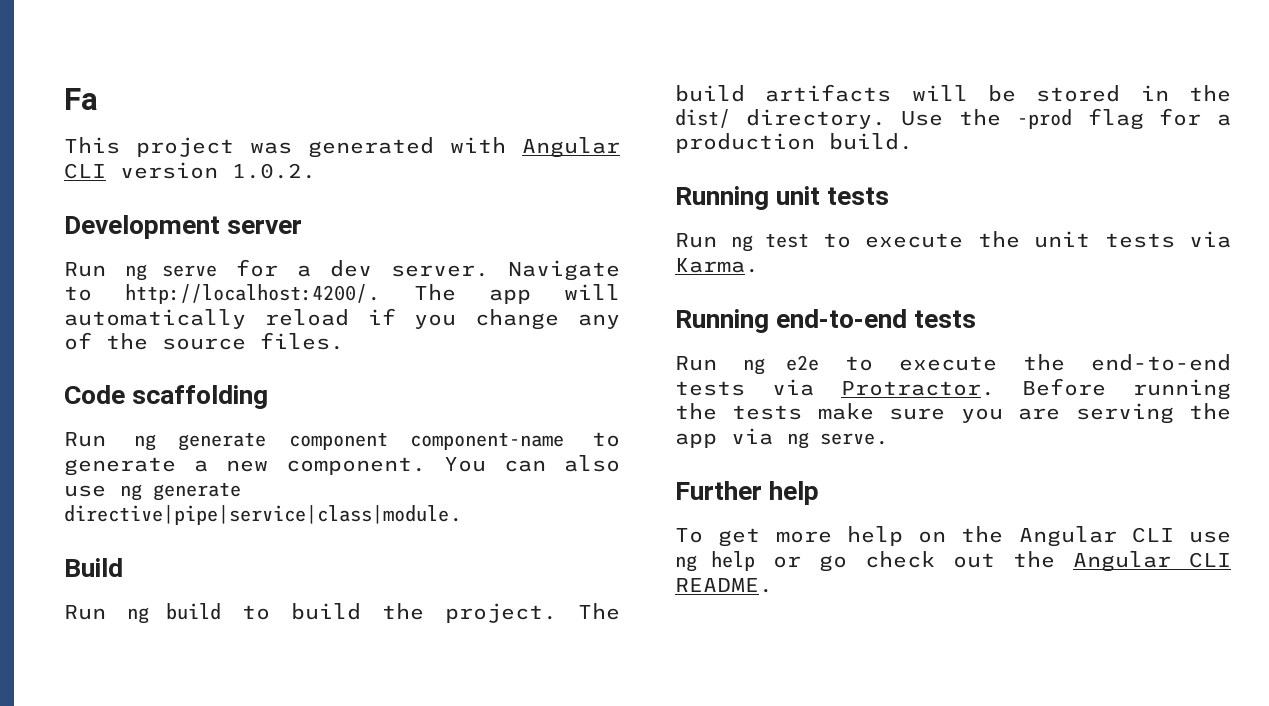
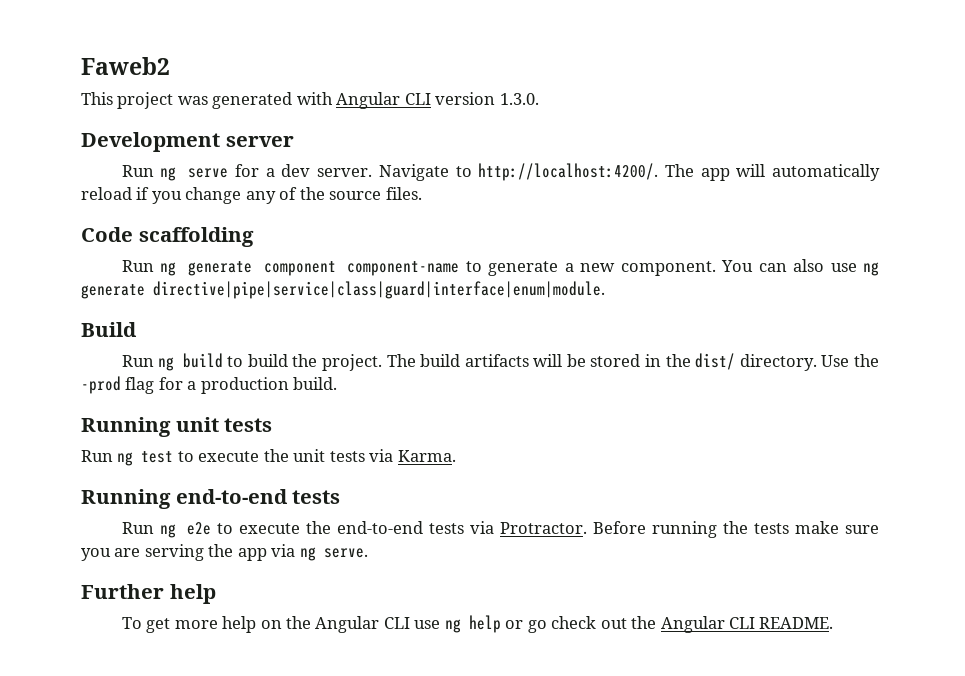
- Fa
+ Faweb2
- This project was generated with Angular CLI version 1.0.2.
+ This project was generated with Angular CLI version 1.3.0.
- You can also use ng generate directive|pipe|service|class|module.
+ You can also use ng generate directive|pipe|service|class|guard|interface|enum|module.

